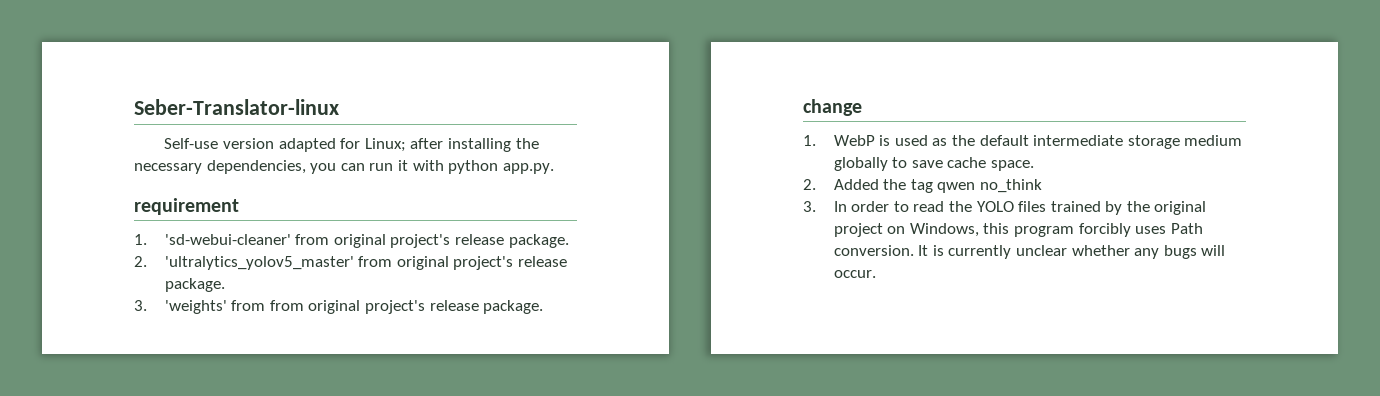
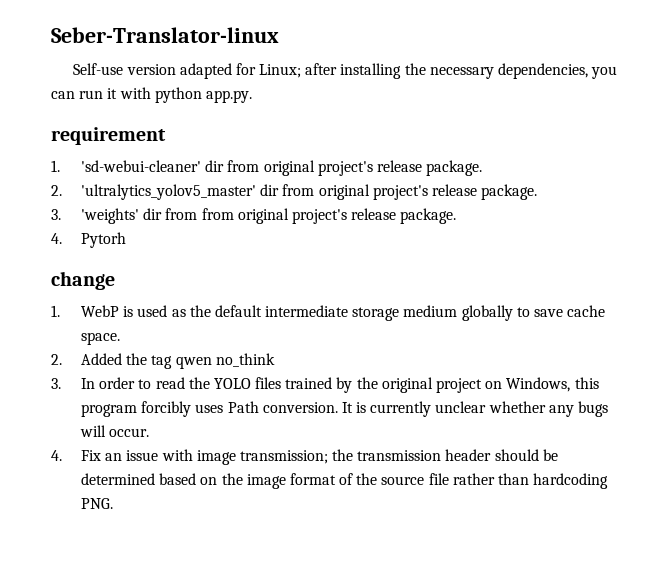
- 1. 'sd-webui-cleaner' from original project's release package.
+ 1. 'sd-webui-cleaner' dir from original project's release package.
- 2. 'ultralytics_yolov5_master' from original project's release package.
+ 2. 'ultralytics_yolov5_master' dir from original project's release package.
- 3. 'weights' from from original project's release package.
+ 3. 'weights' dir from from original project's release package.
+ 4. Pytorh
+ 4. Fix an issue with image transmission; the transmission header should be determined based on the image format of the source file rather than hardcoding PNG.

